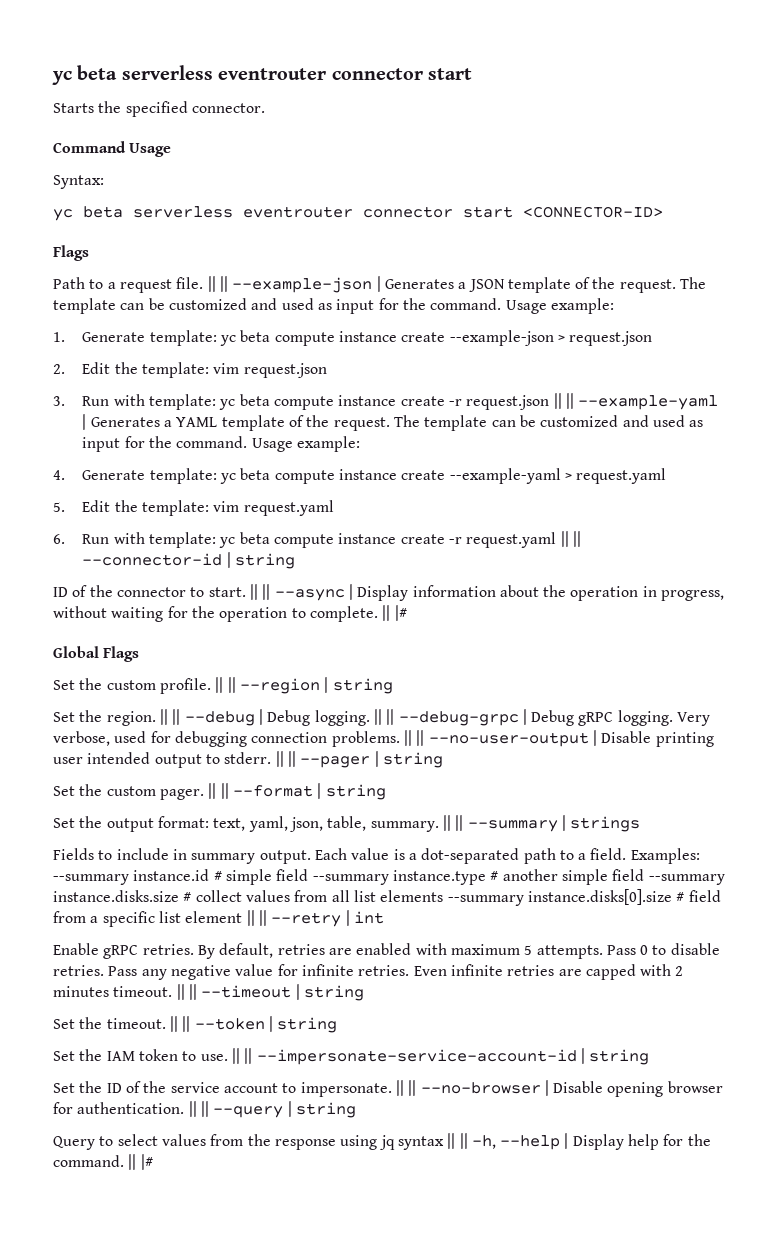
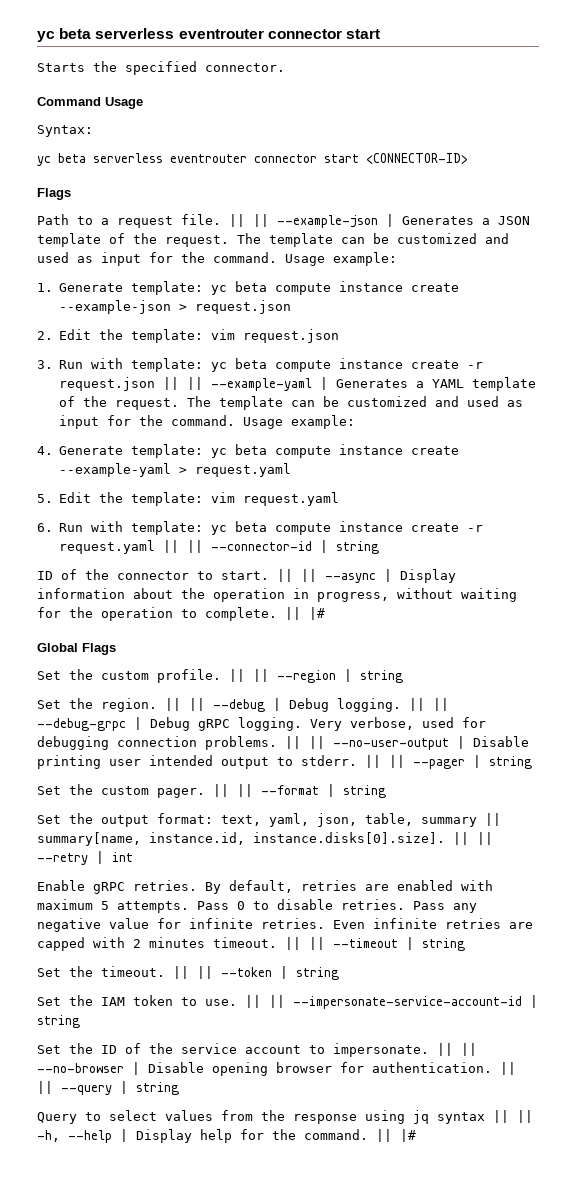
- Set the output format: text, yaml, json, table, summary. || || --summary | strings
- Fields to include in summary output. Each value is a dot-separated path to a field. Examples: --summary instance.id # simple field --summary instance.type # another simple field --summary instance.disks.size # collect values from all list elements --summary instance.disks[0].size # field from a specific list element || || --retry | int
+ Set the output format: text, yaml, json, table, summary || summary[name, instance.id, instance.disks[0].size]. || || --retry | int

